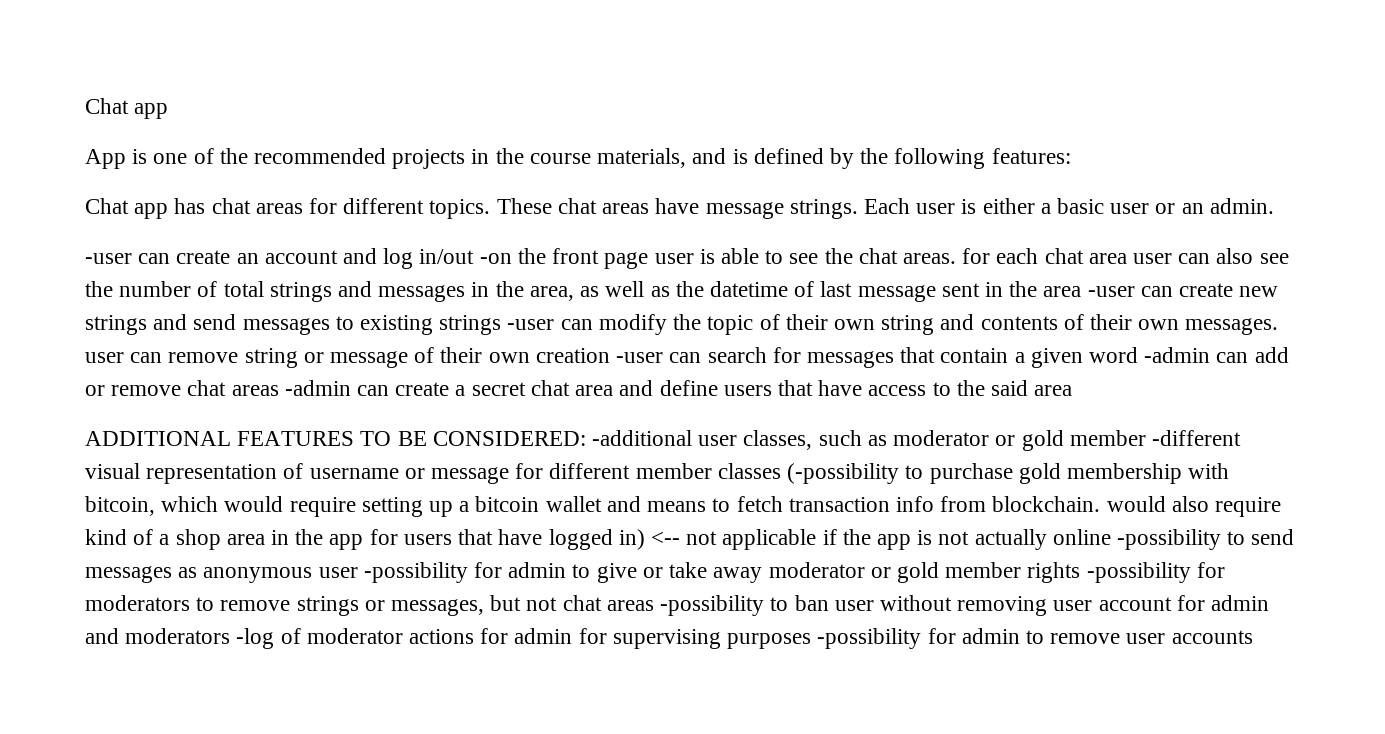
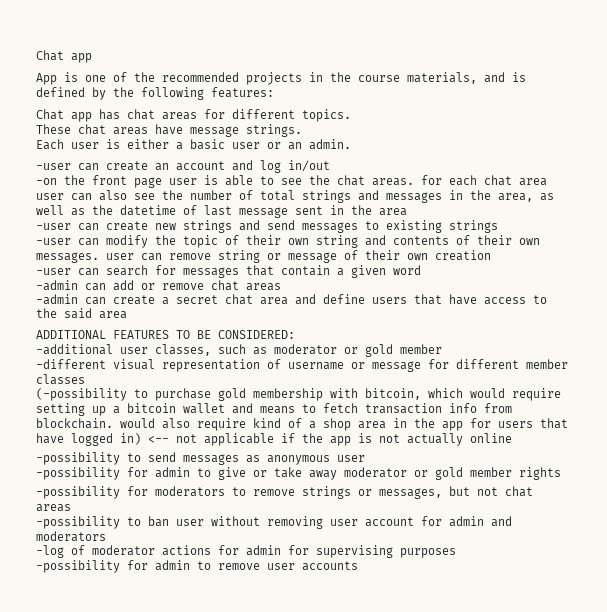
- Chat app has chat areas for different topics. These chat areas have message strings. Each user is either a basic user or an admin.
+ Chat app has chat areas for different topics.
+ These chat areas have message strings.
+ Each user is either a basic user or an admin.
- -user can create an account and log in/out -on the front page user is able to see the chat areas. for each chat area user can also see the number of total strings and messages in the area, as well as the datetime of last message sent in the area -user can create new strings and send messages to existing strings -user can modify the topic of their own string and contents of their own messages. user can remove string or message of their own creation -user can search for messages that contain a given word -admin can add or remove chat areas -admin can create a secret chat area and define users that have access to the said area
+ -user can create an account and log in/out
+ -on the front page user is able to see the chat areas. for each chat area user can also see the number of total strings and messages in the area, as well as the datetime of last message sent in the area
+ -user can create new strings and send messages to existing strings
+ -user can modify the topic of their own string and contents of their own messages. user can remove string or message of their own creation
+ -user can search for messages that contain a given word
+ -admin can add or remove chat areas
+ -admin can create a secret chat area and define users that have access to the said area
- ADDITIONAL FEATURES TO BE CONSIDERED: -additional user classes, such as moderator or gold member -different visual representation of username or message for different member classes (-possibility to purchase gold membership with bitcoin, which would require setting up a bitcoin wallet and means to fetch transaction info from blockchain. would also require kind of a shop area in the app for users that have logged in) <-- not applicable if the app is not actually online -possibility to send messages as anonymous user -possibility for admin to give or take away moderator or gold member rights -possibility for moderators to remove strings or messages, but not chat areas -possibility to ban user without removing user account for admin and moderators -log of moderator actions for admin for supervising purposes -possibility for admin to remove user accounts
+ ADDITIONAL FEATURES TO BE CONSIDERED:
+ -additional user classes, such as moderator or gold member
+ -different visual representation of username or message for different member classes
+ (-possibility to purchase gold membership with bitcoin, which would require setting up a bitcoin wallet and means to fetch transaction info from blockchain. would also require kind of a shop area in the app for users that have logged in) <-- not applicable if the app is not actually online
+ -possibility to send messages as anonymous user
+ -possibility for admin to give or take away moderator or gold member rights
+ -possibility for moderators to remove strings or messages, but not chat areas
+ -possibility to ban user without removing user account for admin and moderators
+ -log of moderator actions for admin for supervising purposes
+ -possibility for admin to remove user accounts

